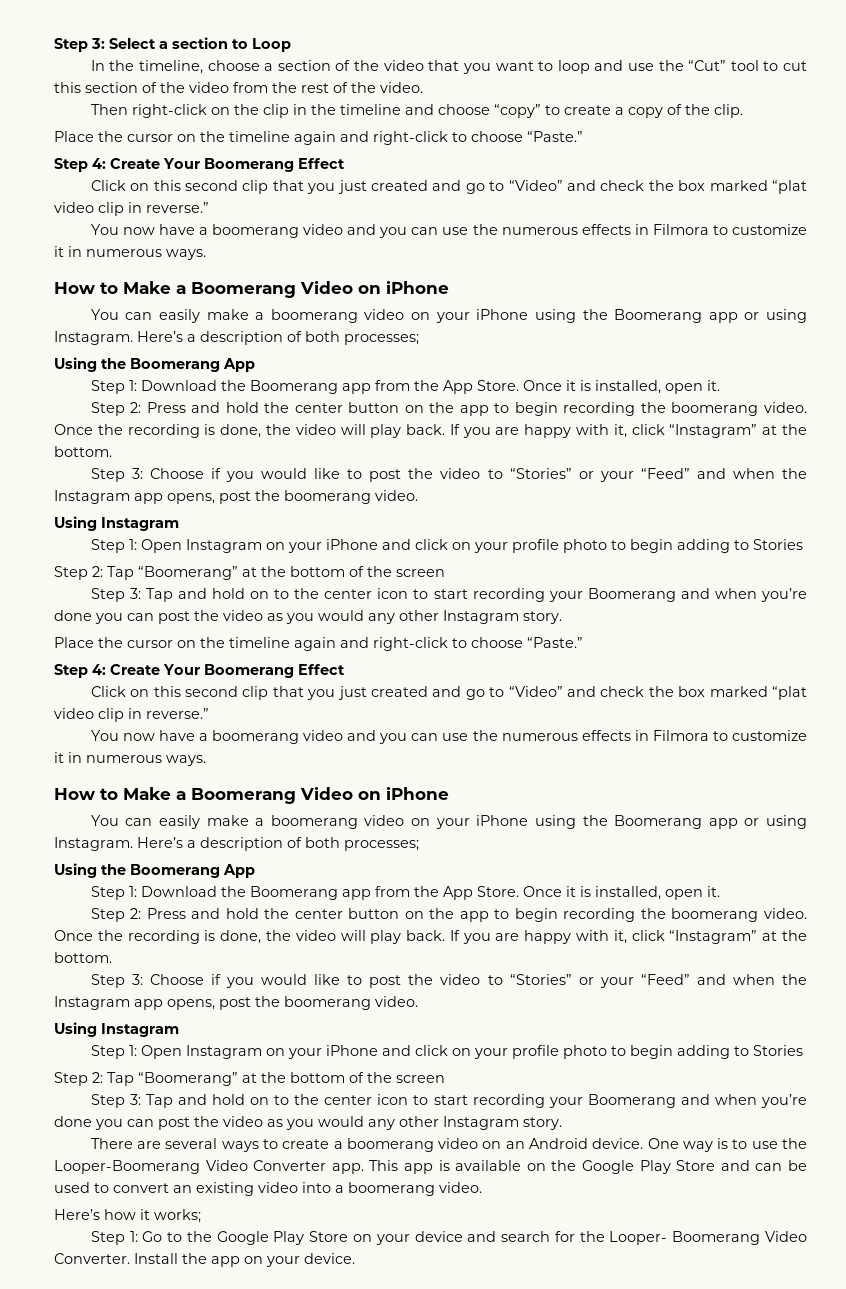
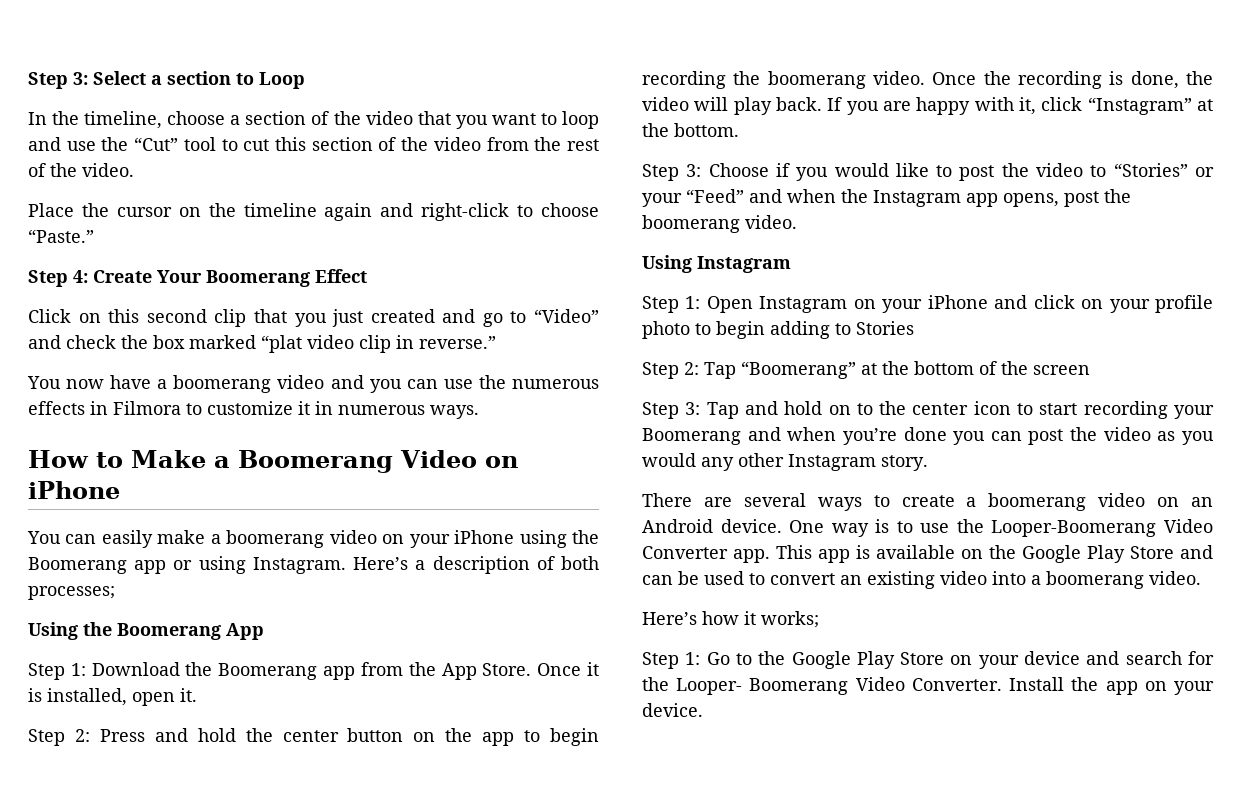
- Then right-click on the clip in the timeline and choose “copy” to create a copy of the clip.
- Place the cursor on the timeline again and right-click to choose “Paste.”
- Step 4: Create Your Boomerang Effect
- Click on this second clip that you just created and go to “Video” and check the box marked “plat video clip in reverse.”
- You now have a boomerang video and you can use the numerous effects in Filmora to customize it in numerous ways.
- How to Make a Boomerang Video on iPhone
- You can easily make a boomerang video on your iPhone using the Boomerang app or using Instagram. Here’s a description of both processes;
- Using the Boomerang App
- Step 1: Download the Boomerang app from the App Store. Once it is installed, open it.
- Step 2: Press and hold the center button on the app to begin recording the boomerang video. Once the recording is done, the video will play back. If you are happy with it, click “Instagram” at the bottom.
- Step 3: Choose if you would like to post the video to “Stories” or your “Feed” and when the Instagram app opens, post the boomerang video.
- Using Instagram
- Step 1: Open Instagram on your iPhone and click on your profile photo to begin adding to Stories
- Step 2: Tap “Boomerang” at the bottom of the screen
- Step 3: Tap and hold on to the center icon to start recording your Boomerang and when you’re done you can post the video as you would any other Instagram story.

